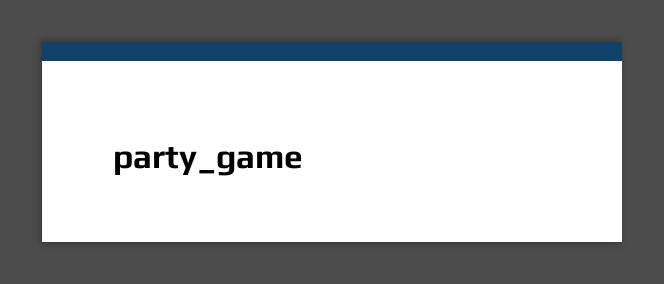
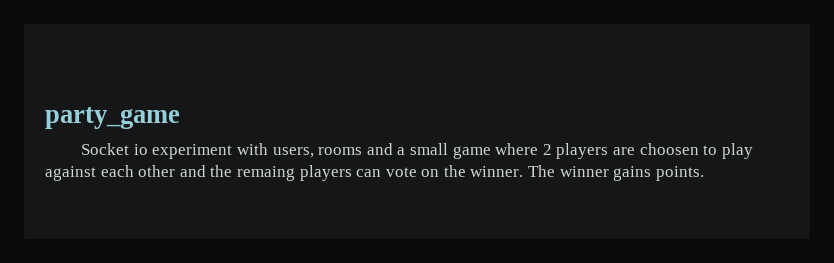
+ Socket io experiment with users, rooms and a small game where 2 players are choosen to play against each other and the remaing players can vote on the winner. The winner gains points.

